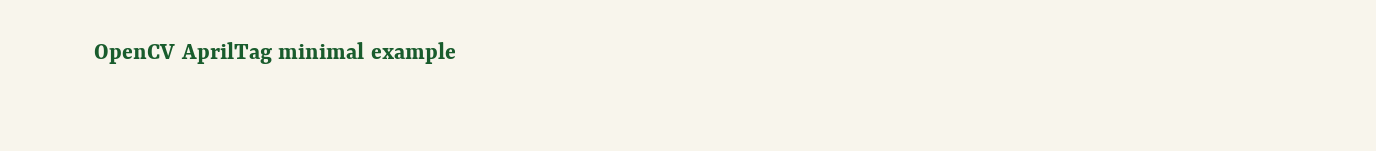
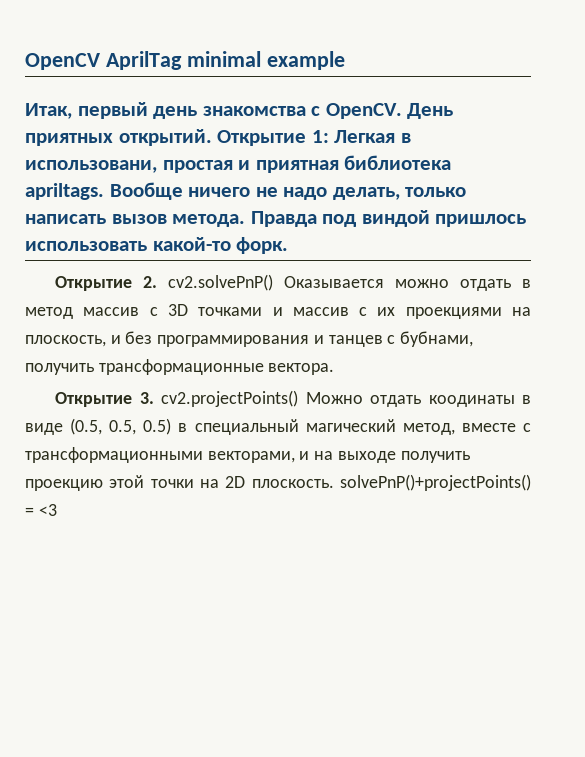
+ Итак, первый день знакомства с OpenCV. День приятных открытий. Открытие 1: Легкая в использовани, простая и приятная библиотека apriltags. Вообще ничего не надо делать, только написать вызов метода. Правда под виндой пришлось использовать какой-то форк.
+ Открытие 2. cv2.solvePnP() Оказывается можно отдать в метод массив с 3D точками и массив с их проекциями на плоскость, и без программирования и танцев с бубнами, получить трансформационные вектора.
+ Открытие 3. cv2.projectPoints() Можно отдать коодинаты в виде (0.5, 0.5, 0.5) в специальный магический метод, вместе с трансформационными векторами, и на выходе получить проекцию этой точки на 2D плоскость. solvePnP()+projectPoints() = <3

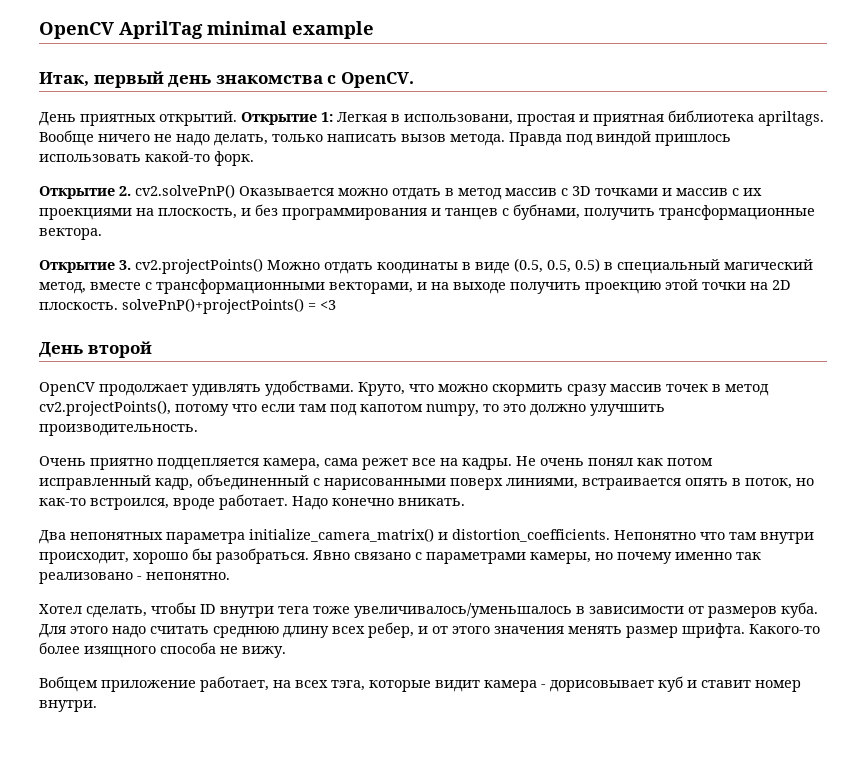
- Итак, первый день знакомства с OpenCV. День приятных открытий.
+ Итак, первый день знакомства с OpenCV.
+ День приятных открытий.
+ День второй
+ OpenCV продолжает удивлять удобствами. Круто, что можно скормить сразу массив точек в метод cv2.projectPoints(), потому что если там под капотом numpy, то это должно улучшить производительность.
+ Очень приятно подцепляется камера, сама режет все на кадры. Не очень понял как потом исправленный кадр, объединенный с нарисованными поверх линиями, встраивается опять в поток, но как-то встроился, вроде работает. Надо конечно вникать.
+ Два непонятных параметра initialize_camera_matrix() и distortion_coefficients. Непонятно что там внутри происходит, хорошо бы разобраться. Явно связано с параметрами камеры, но почему именно так реализовано - непонятно.
+ Хотел сделать, чтобы ID внутри тега тоже увеличивалось/уменьшалось в зависимости от размеров куба. Для этого надо считать среднюю длину всех ребер, и от этого значения менять размер шрифта. Какого-то более изящного способа не вижу.
+ Вобщем приложение работает, на всех тэга, которые видит камера - дорисовывает куб и ставит номер внутри.

